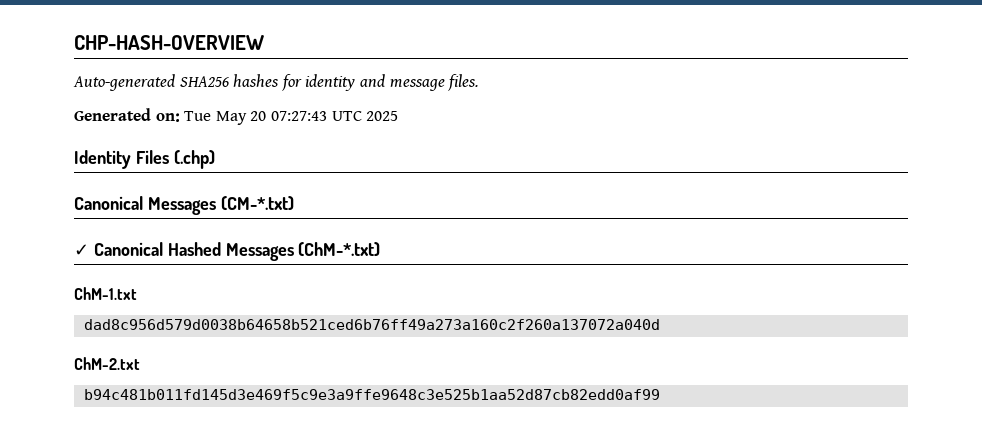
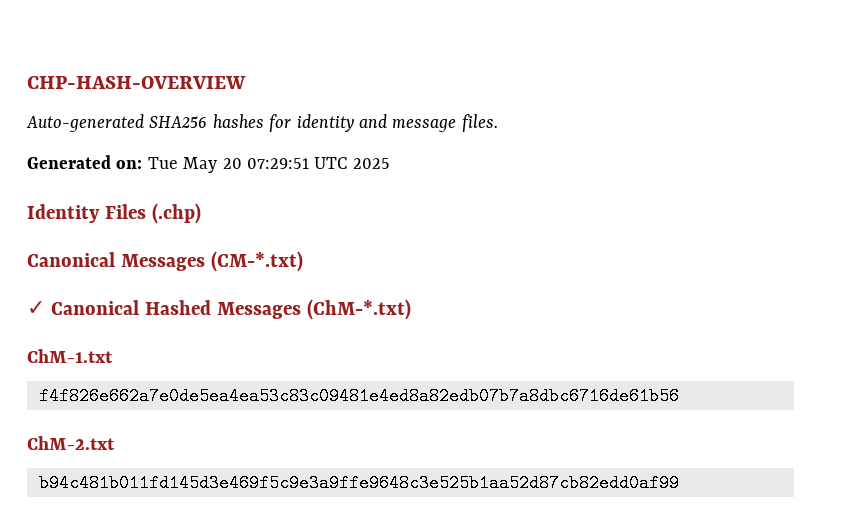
- Generated on: Tue May 20 07:27:43 UTC 2025
+ Generated on: Tue May 20 07:29:51 UTC 2025
- dad8c956d579d0038b64658b521ced6b76ff49a273a160c2f260a137072a040d
+ f4f826e662a7e0de5ea4ea53c83c09481e4ed8a82edb07b7a8dbc6716de61b56

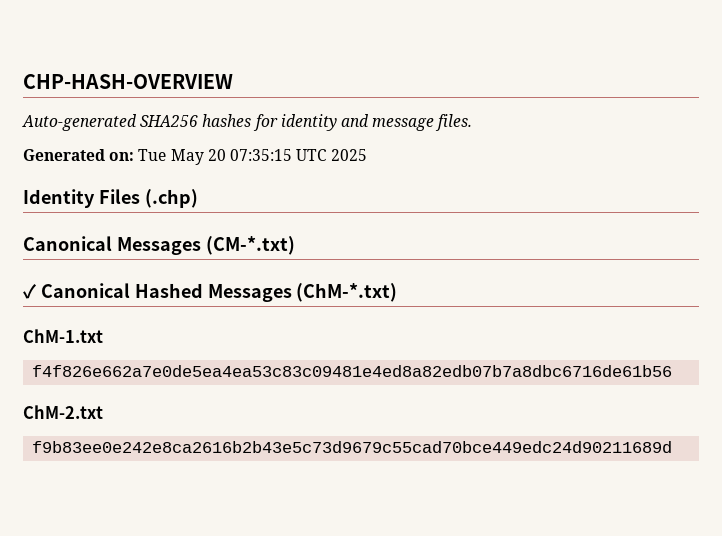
- Generated on: Tue May 20 07:29:51 UTC 2025
+ Generated on: Tue May 20 07:35:15 UTC 2025
- b94c481b011fd145d3e469f5c9e3a9ffe9648c3e525b1aa52d87cb82edd0af99
+ f9b83ee0e242e8ca2616b2b43e5c73d9679c55cad70bce449edc24d90211689d

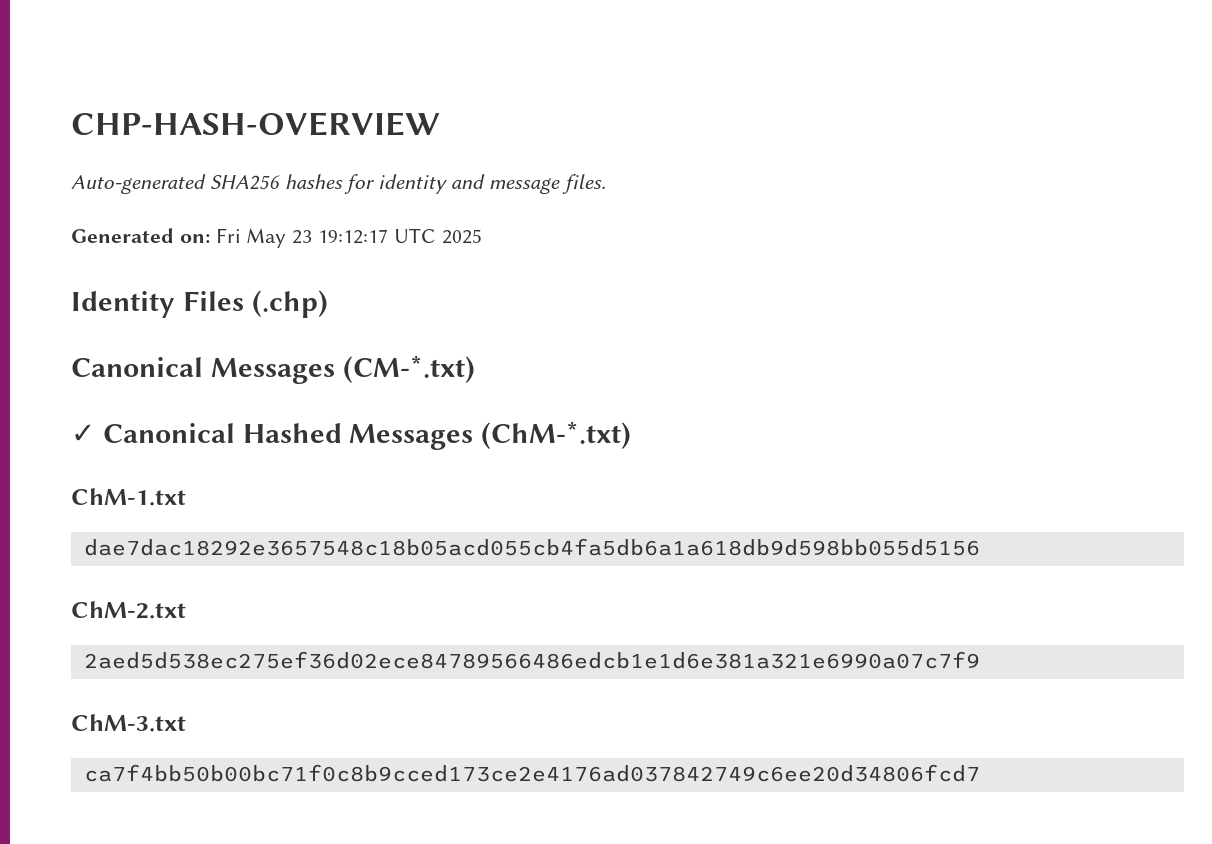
- Generated on: Tue May 20 07:35:15 UTC 2025
+ Generated on: Fri May 23 19:12:17 UTC 2025
- f4f826e662a7e0de5ea4ea53c83c09481e4ed8a82edb07b7a8dbc6716de61b56
+ dae7dac18292e3657548c18b05acd055cb4fa5db6a1a618db9d598bb055d5156
- f9b83ee0e242e8ca2616b2b43e5c73d9679c55cad70bce449edc24d90211689d
+ 2aed5d538ec275ef36d02ece84789566486edcb1e1d6e381a321e6990a07c7f9
+ ChM-3.txt
+ ca7f4bb50b00bc71f0c8b9cced173ce2e4176ad037842749c6ee20d34806fcd7

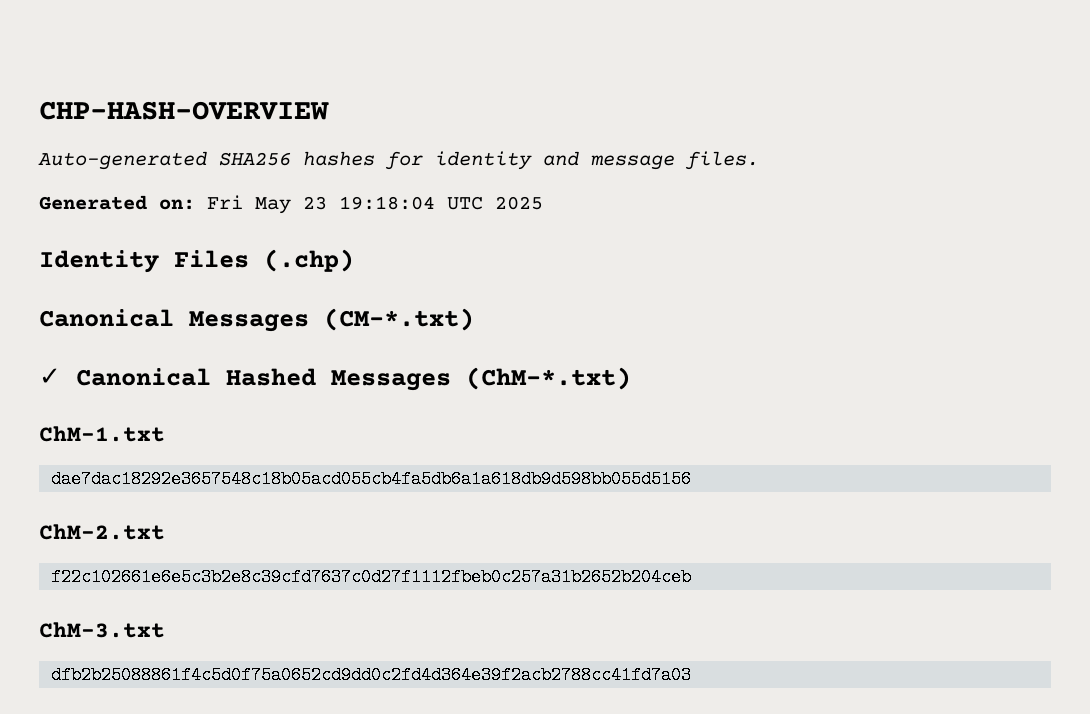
- Generated on: Fri May 23 19:12:17 UTC 2025
+ Generated on: Fri May 23 19:18:04 UTC 2025
- 2aed5d538ec275ef36d02ece84789566486edcb1e1d6e381a321e6990a07c7f9
+ f22c102661e6e5c3b2e8c39cfd7637c0d27f1112fbeb0c257a31b2652b204ceb
- ca7f4bb50b00bc71f0c8b9cced173ce2e4176ad037842749c6ee20d34806fcd7
+ dfb2b25088861f4c5d0f75a0652cd9dd0c2fd4d364e39f2acb2788cc41fd7a03

